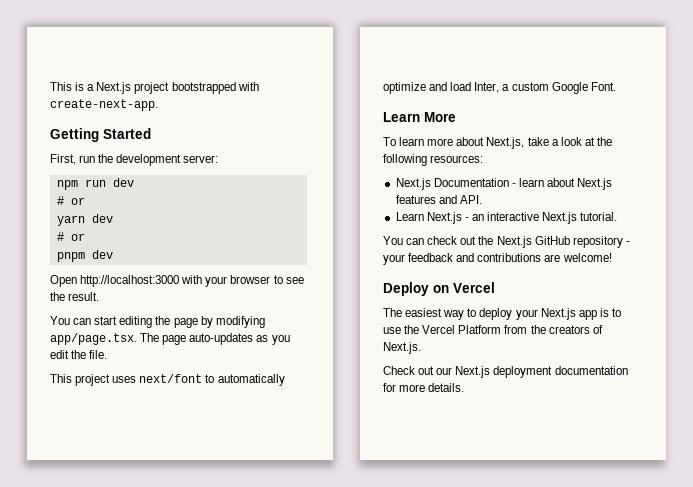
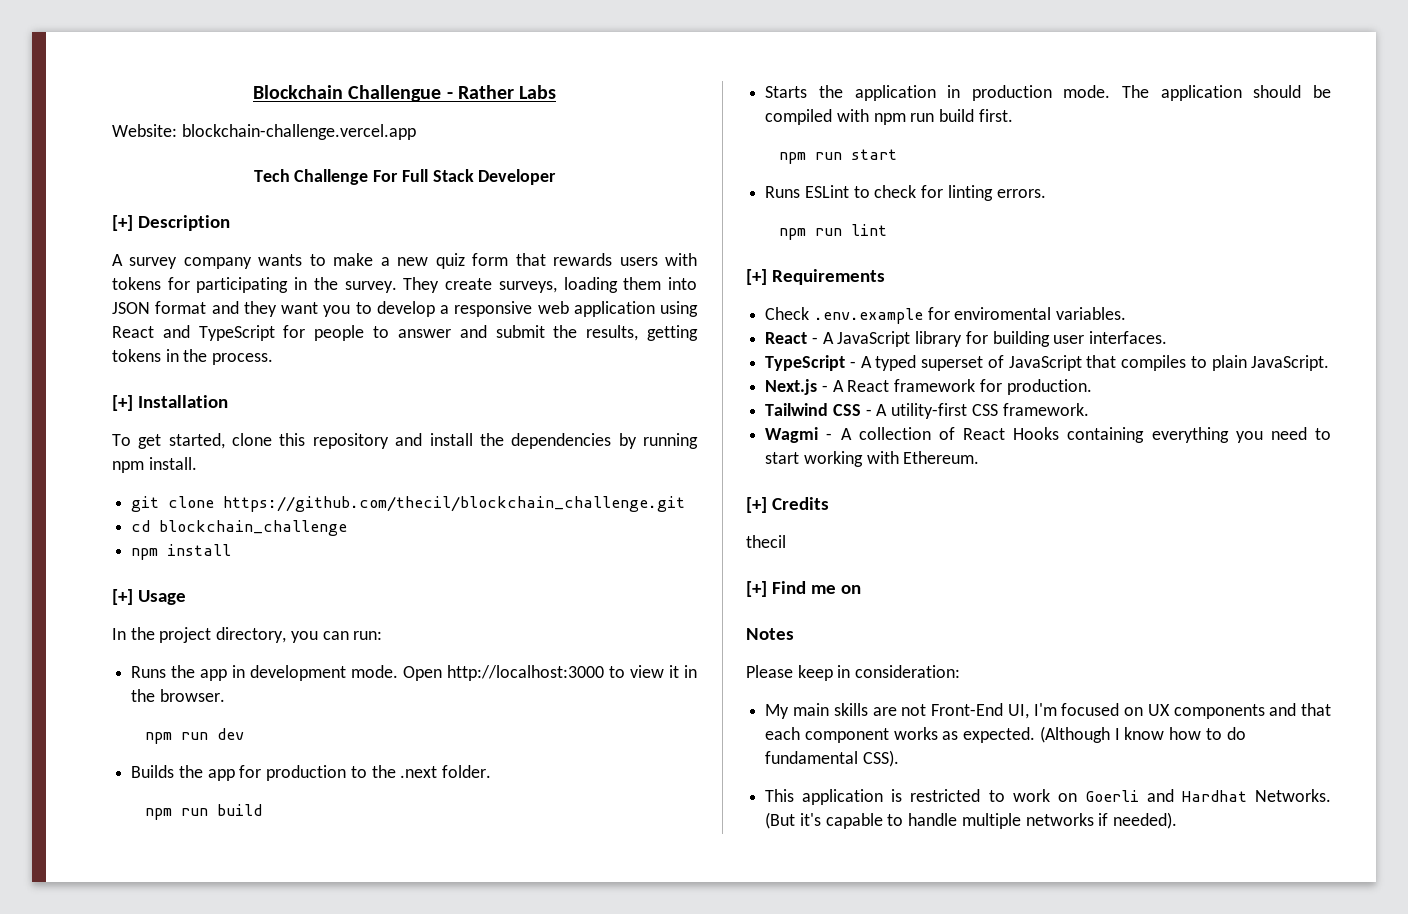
- This is a Next.js project bootstrapped with create-next-app.
- Getting Started
- First, run the development server:
+ Blockchain Challengue - Rather Labs
+ Website: blockchain-challenge.vercel.app
+ Tech Challenge For Full Stack Developer
+ [+] Description
+ A survey company wants to make a new quiz form that rewards users with tokens for participating in the survey. They create surveys, loading them into JSON format and they want you to develop a responsive web application using React and TypeScript for people to answer and submit the results, getting tokens in the process.
+ [+] Installation
+ To get started, clone this repository and install the dependencies by running npm install.
+ git clone https://github.com/thecil/blockchain_challenge.git
+ cd blockchain_challenge
+ npm install
+ [+] Usage
+ In the project directory, you can run:
+ Runs the app in development mode. Open http://localhost:3000 to view it in the browser.
  npm run dev
- # or
- yarn dev
- # or
- pnpm dev
- Open http://localhost:3000 with your browser to see the result.
- You can start editing the page by modifying app/page.tsx. The page auto-updates as you edit the file.
- This project uses next/font to automatically optimize and load Inter, a custom Google Font.
- Learn More
- To learn more about Next.js, take a look at the following resources:
- Next.js Documentation - learn about Next.js features and API.
- Learn Next.js - an interactive Next.js tutorial.
- You can check out the Next.js GitHub repository - your feedback and contributions are welcome!
- Deploy on Vercel
- The easiest way to deploy your Next.js app is to use the Vercel Platform from the creators of Next.js.
- Check out our Next.js deployment documentation for more details.
+ Builds the app for production to the .next folder.
+ npm run build
+ Starts the application in production mode. The application should be compiled with npm run build first.
+ npm run start
+ Runs ESLint to check for linting errors.
+ npm run lint
+ [+] Requirements
+ Check .env.example for enviromental variables.
+ React - A JavaScript library for building user interfaces.
+ TypeScript - A typed superset of JavaScript that compiles to plain JavaScript.
+ Next.js - A React framework for production.
+ Tailwind CSS - A utility-first CSS framework.
+ Wagmi - A collection of React Hooks containing everything you need to start working with Ethereum.
+ [+] Credits
+ thecil
+ [+] Find me on
+ Notes
+ Please keep in consideration:
+ My main skills are not Front-End UI, I'm focused on UX components and that each component works as expected. (Although I know how to do fundamental CSS).
+ This application is restricted to work on Goerli and Hardhat Networks. (But it's capable to handle multiple networks if needed).

